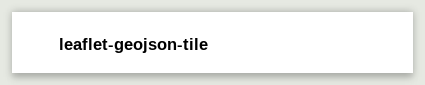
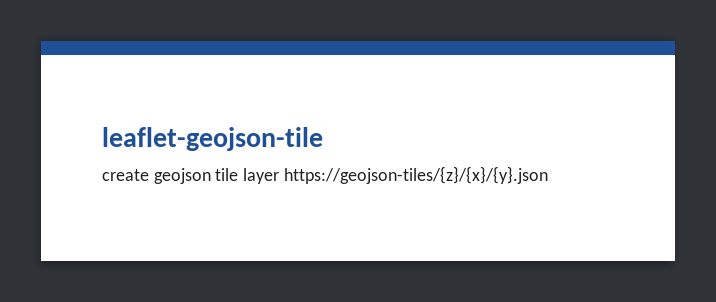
+ create geojson tile layer https://geojson-tiles/{z}/{x}/{y}.json

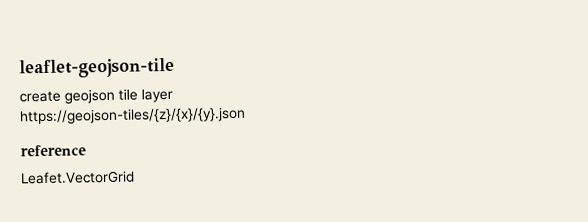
- create geojson tile layer https://geojson-tiles/{z}/{x}/{y}.json
+ create geojson tile layer
+ https://geojson-tiles/{z}/{x}/{y}.json
+ reference
+ Leafet.VectorGrid

